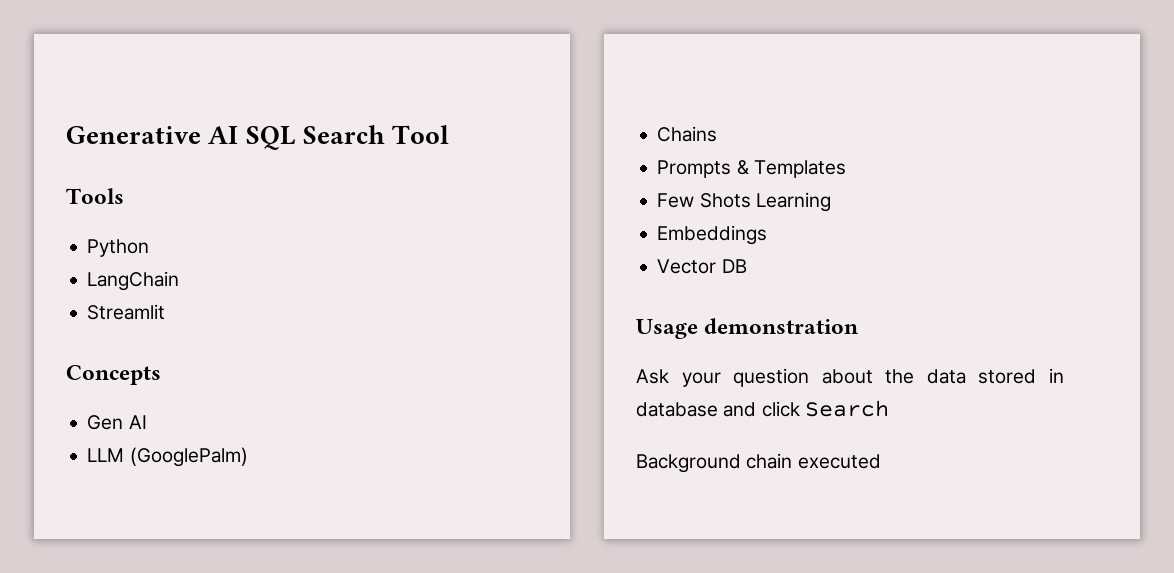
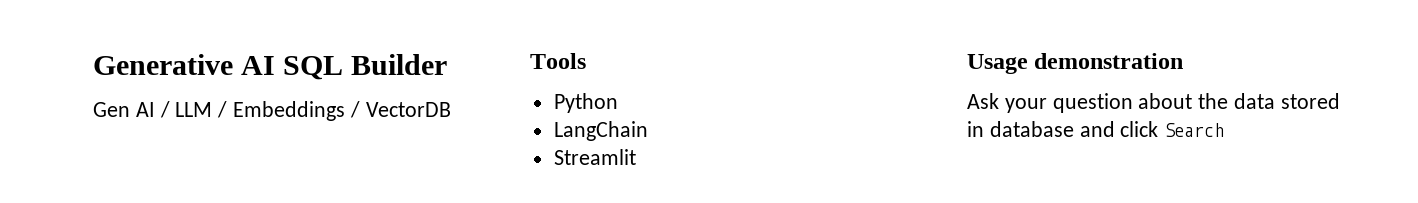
- Generative AI SQL Search Tool
+ Generative AI SQL Builder
+ Gen AI / LLM / Embeddings / VectorDB
  Tools
  Python
  LangChain
  Streamlit
- Concepts
- Gen AI
- LLM (GooglePalm)
- Chains
- Prompts & Templates
- Few Shots Learning
- Embeddings
- Vector DB
- Background chain executed

